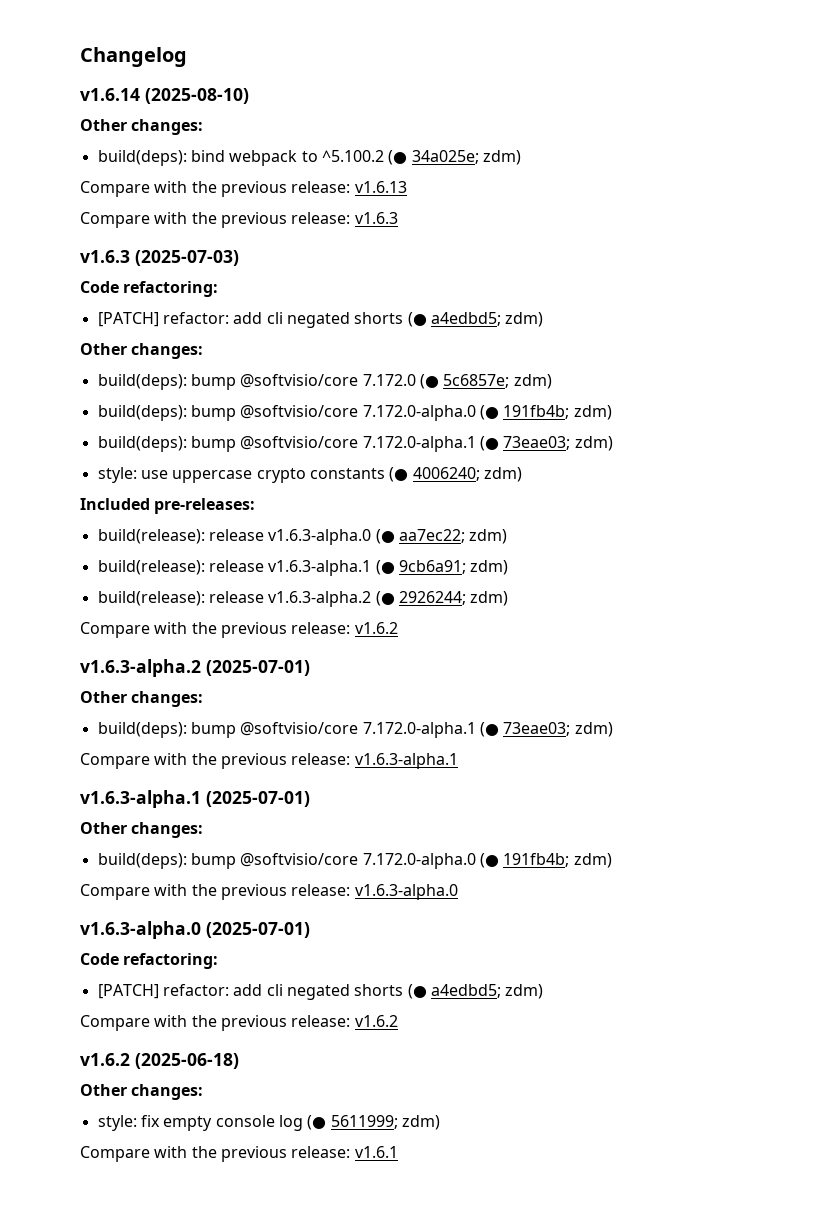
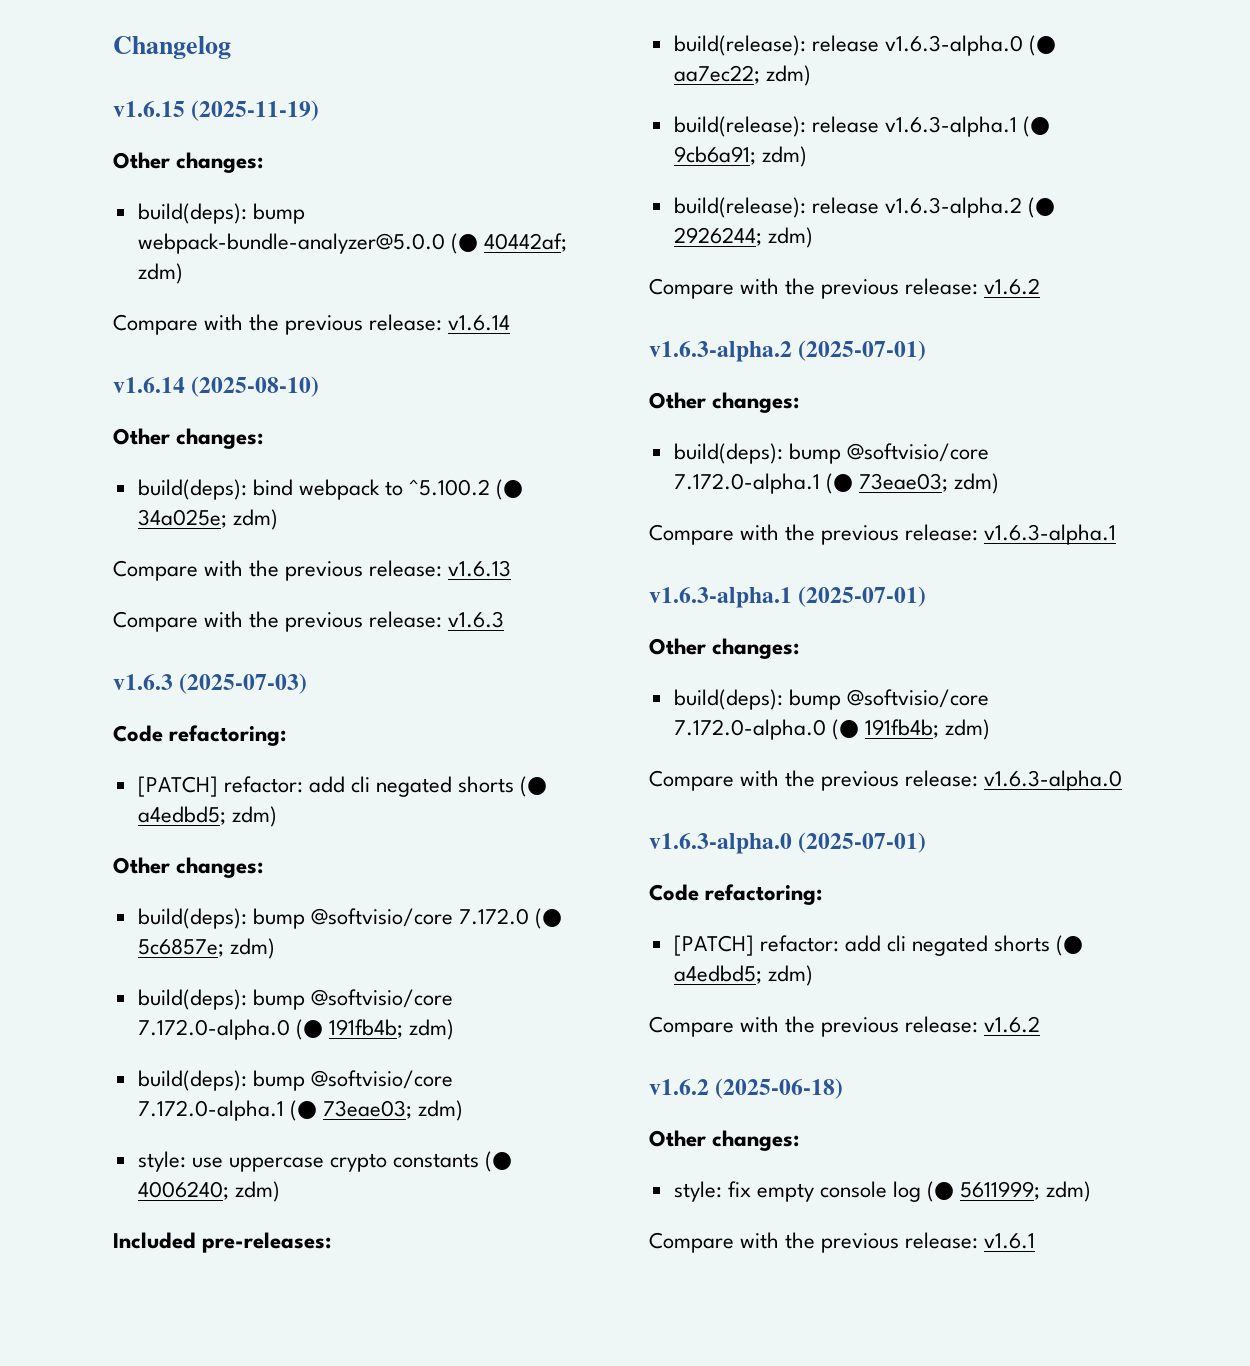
+ v1.6.15 (2025-11-19)
+ Other changes:
+ build(deps): bump webpack-bundle-analyzer@5.0.0 (● 40442af; zdm)
+ Compare with the previous release: v1.6.14

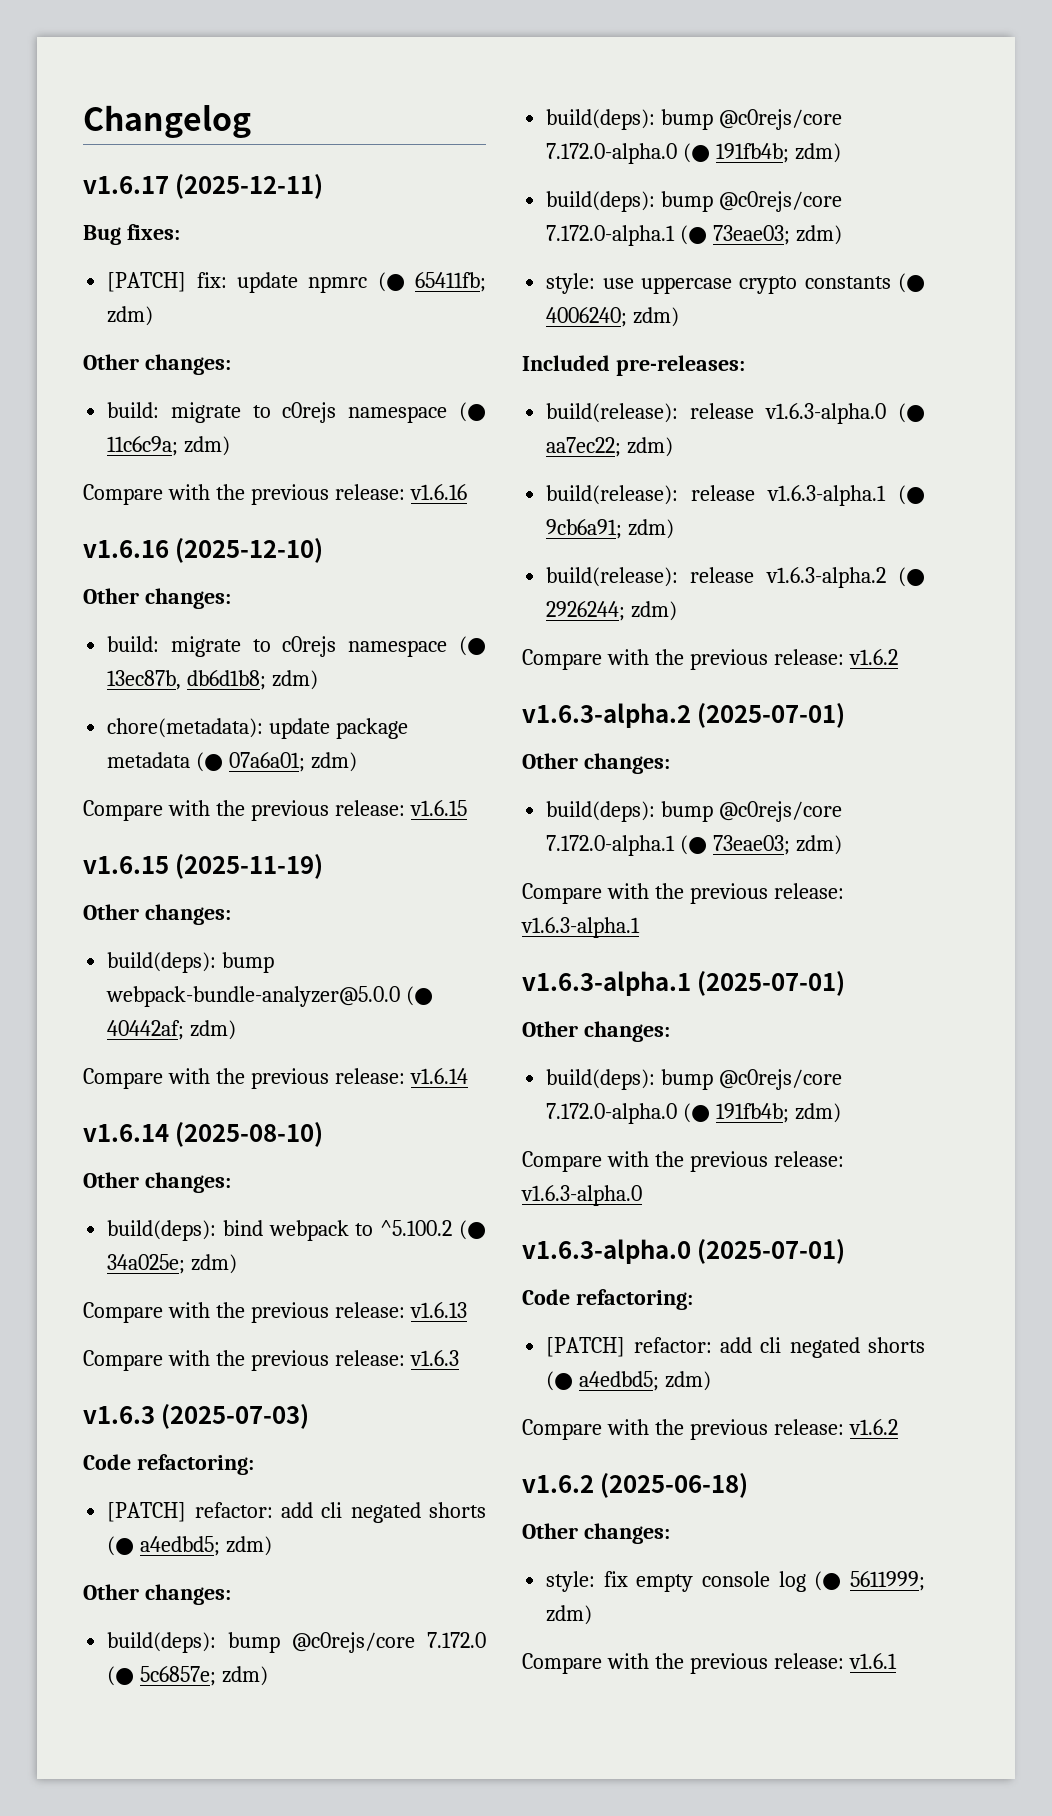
+ v1.6.17 (2025-12-11)
+ Bug fixes:
+ [PATCH] fix: update npmrc (● 65411fb; zdm)
+ Other changes:
+ build: migrate to c0rejs namespace (● 11c6c9a; zdm)
+ Compare with the previous release: v1.6.16
+ v1.6.16 (2025-12-10)
+ Other changes:
+ build: migrate to c0rejs namespace (● 13ec87b, db6d1b8; zdm)
+ chore(metadata): update package metadata (● 07a6a01; zdm)
+ Compare with the previous release: v1.6.15
- build(deps): bump @softvisio/core 7.172.0 (● 5c6857e; zdm)
- build(deps): bump @softvisio/core 7.172.0-alpha.0 (● 191fb4b; zdm)
- build(deps): bump @softvisio/core 7.172.0-alpha.1 (● 73eae03; zdm)
+ build(deps): bump @c0rejs/core 7.172.0 (● 5c6857e; zdm)
+ build(deps): bump @c0rejs/core 7.172.0-alpha.0 (● 191fb4b; zdm)
+ build(deps): bump @c0rejs/core 7.172.0-alpha.1 (● 73eae03; zdm)
  v1.6.3-alpha.2 (2025-07-01)
  Other changes:
- build(deps): bump @softvisio/core 7.172.0-alpha.1 (● 73eae03; zdm)
+ build(deps): bump @c0rejs/core 7.172.0-alpha.1 (● 73eae03; zdm)
  v1.6.3-alpha.1 (2025-07-01)
  Other changes:
- build(deps): bump @softvisio/core 7.172.0-alpha.0 (● 191fb4b; zdm)
+ build(deps): bump @c0rejs/core 7.172.0-alpha.0 (● 191fb4b; zdm)

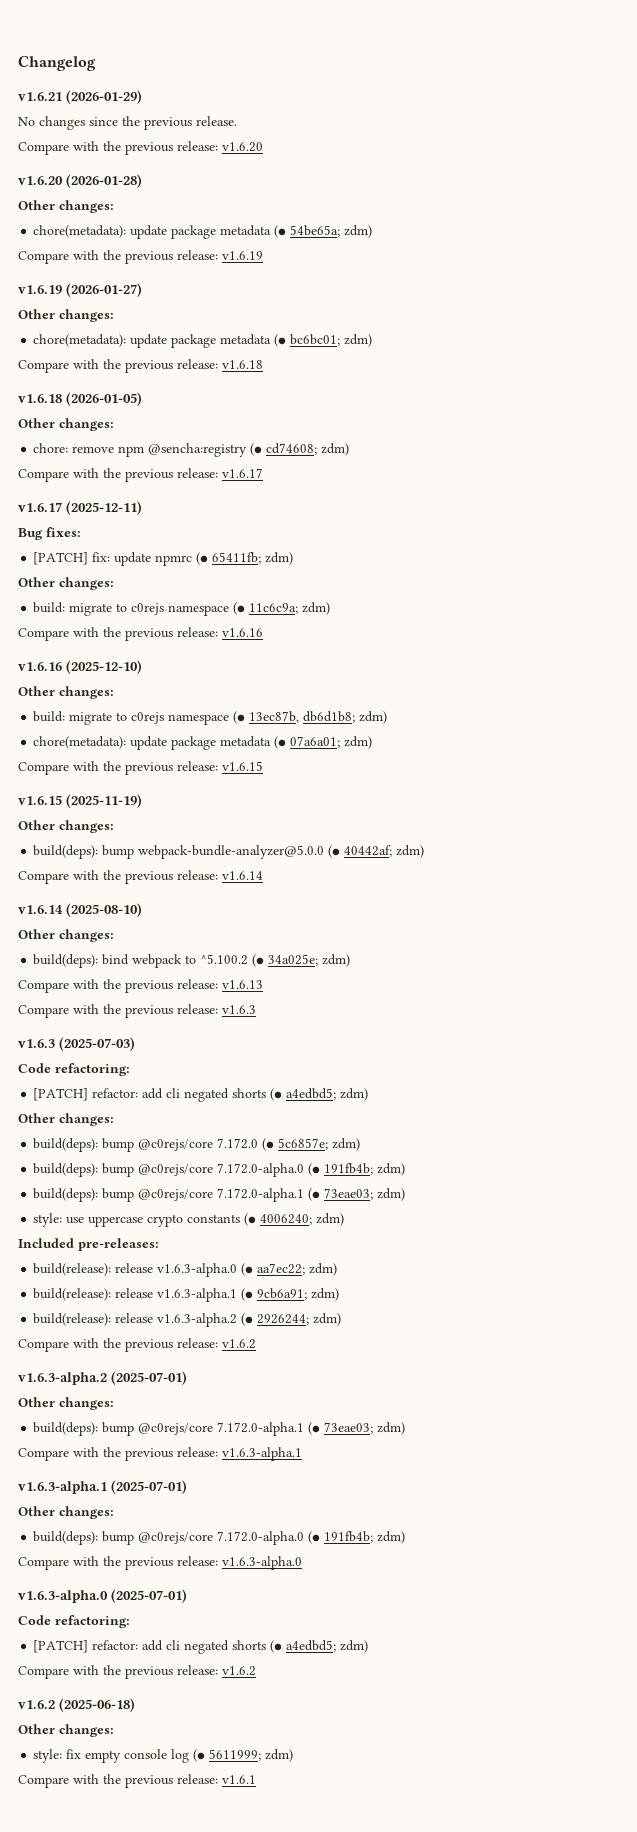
+ v1.6.21 (2026-01-29)
+ No changes since the previous release.
+ Compare with the previous release: v1.6.20
+ v1.6.20 (2026-01-28)
+ Other changes:
+ chore(metadata): update package metadata (● 54be65a; zdm)
+ Compare with the previous release: v1.6.19
+ v1.6.19 (2026-01-27)
+ Other changes:
+ chore(metadata): update package metadata (● bc6bc01; zdm)
+ Compare with the previous release: v1.6.18
+ v1.6.18 (2026-01-05)
+ Other changes:
+ chore: remove npm @sencha:registry (● cd74608; zdm)
+ Compare with the previous release: v1.6.17

